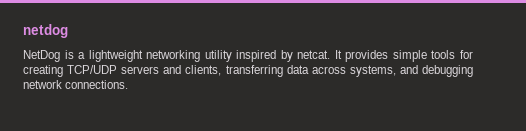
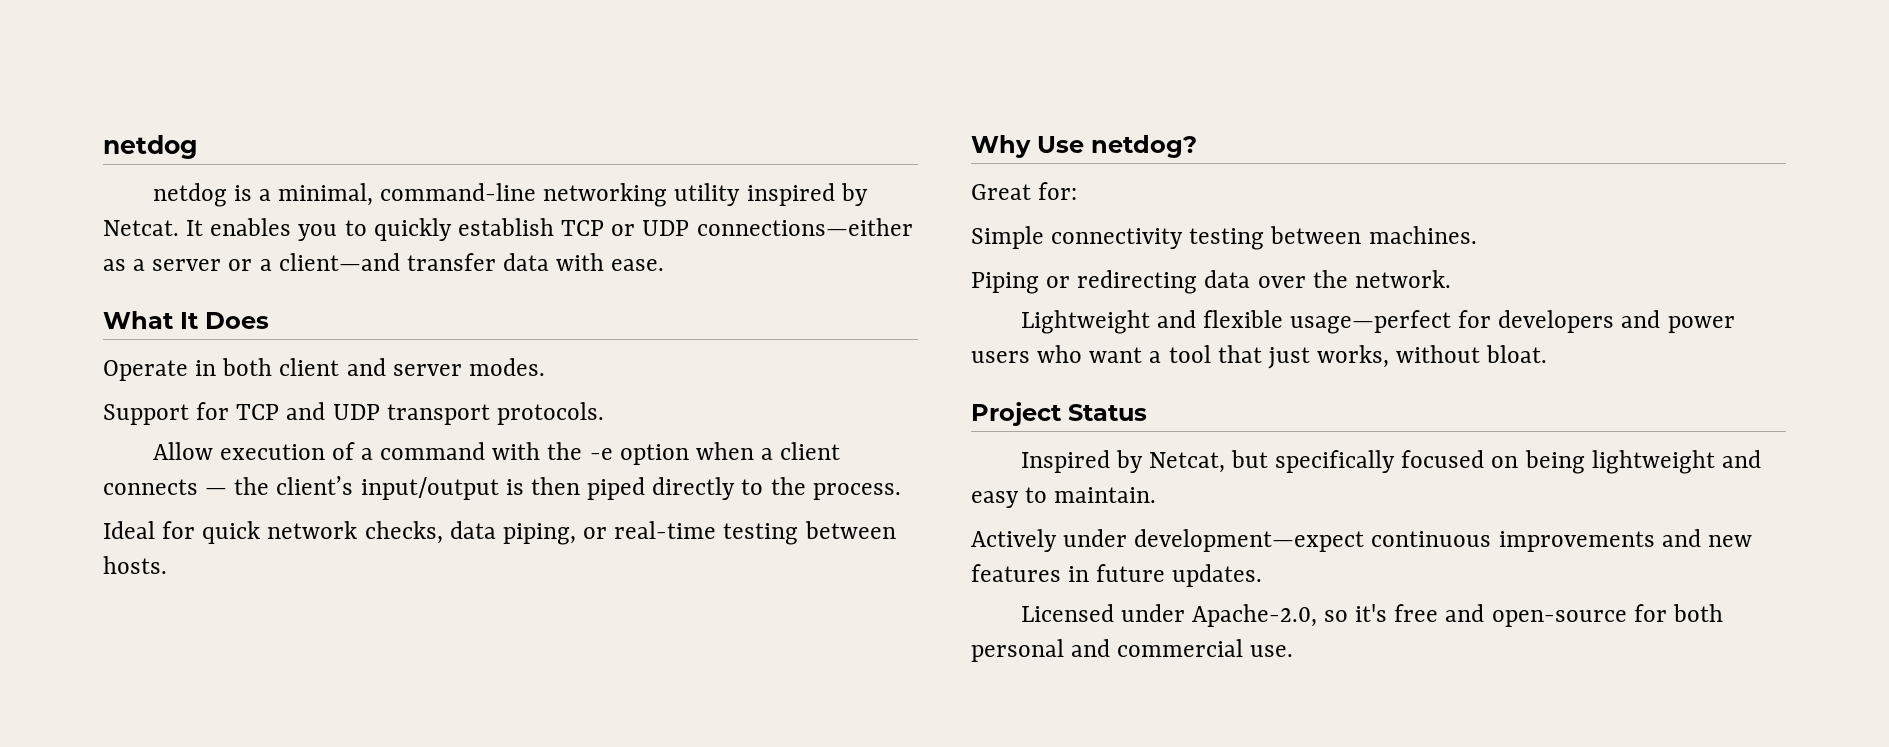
- NetDog is a lightweight networking utility inspired by netcat. It provides simple tools for creating TCP/UDP servers and clients, transferring data across systems, and debugging network connections.
+ netdog is a minimal, command-line networking utility inspired by Netcat. It enables you to quickly establish TCP or UDP connections—either as a server or a client—and transfer data with ease.
+ What It Does
+ Operate in both client and server modes.
+ Support for TCP and UDP transport protocols.
+ Allow execution of a command with the -e option when a client connects — the client’s input/output is then piped directly to the process.
+ Ideal for quick network checks, data piping, or real-time testing between hosts.
+ Why Use netdog?
+ Great for:
+ Simple connectivity testing between machines.
+ Piping or redirecting data over the network.
+ Lightweight and flexible usage—perfect for developers and power users who want a tool that just works, without bloat.
+ Project Status
+ Inspired by Netcat, but specifically focused on being lightweight and easy to maintain.
+ Actively under development—expect continuous improvements and new features in future updates.
+ Licensed under Apache-2.0, so it's free and open-source for both personal and commercial use.

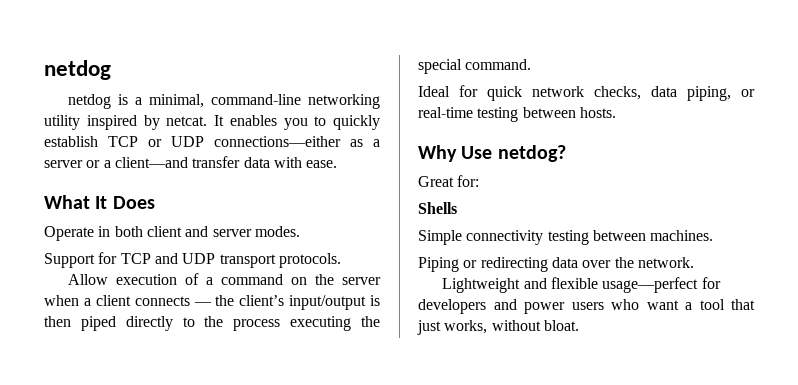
- netdog is a minimal, command-line networking utility inspired by Netcat.
+ netdog is a minimal, command-line networking utility inspired by netcat.
- Allow execution of a command with the -e option when a client connects — the client’s input/output is then piped directly to the process.
+ Allow execution of a command on the server when a client connects — the client’s input/output is then piped directly to the process executing the special command.
+ Shells
- Project Status
- Inspired by Netcat, but specifically focused on being lightweight and easy to maintain.
- Actively under development—expect continuous improvements and new features in future updates.
- Licensed under Apache-2.0, so it's free and open-source for both personal and commercial use.

